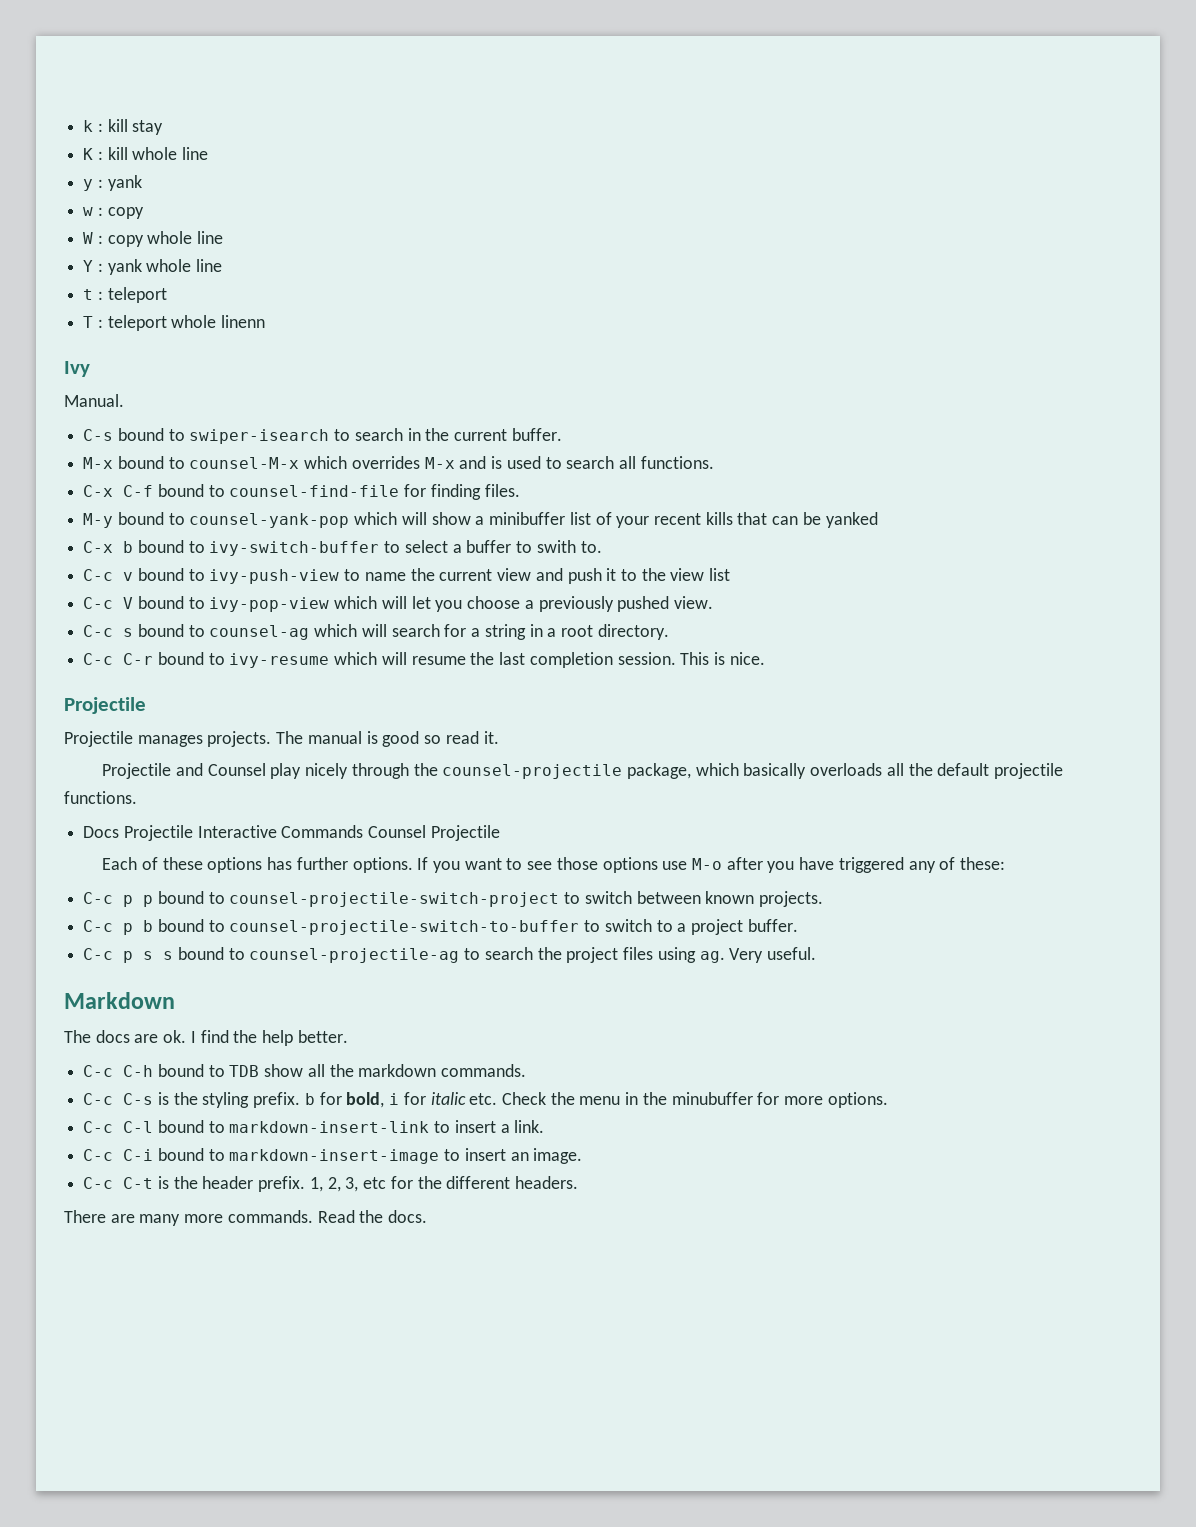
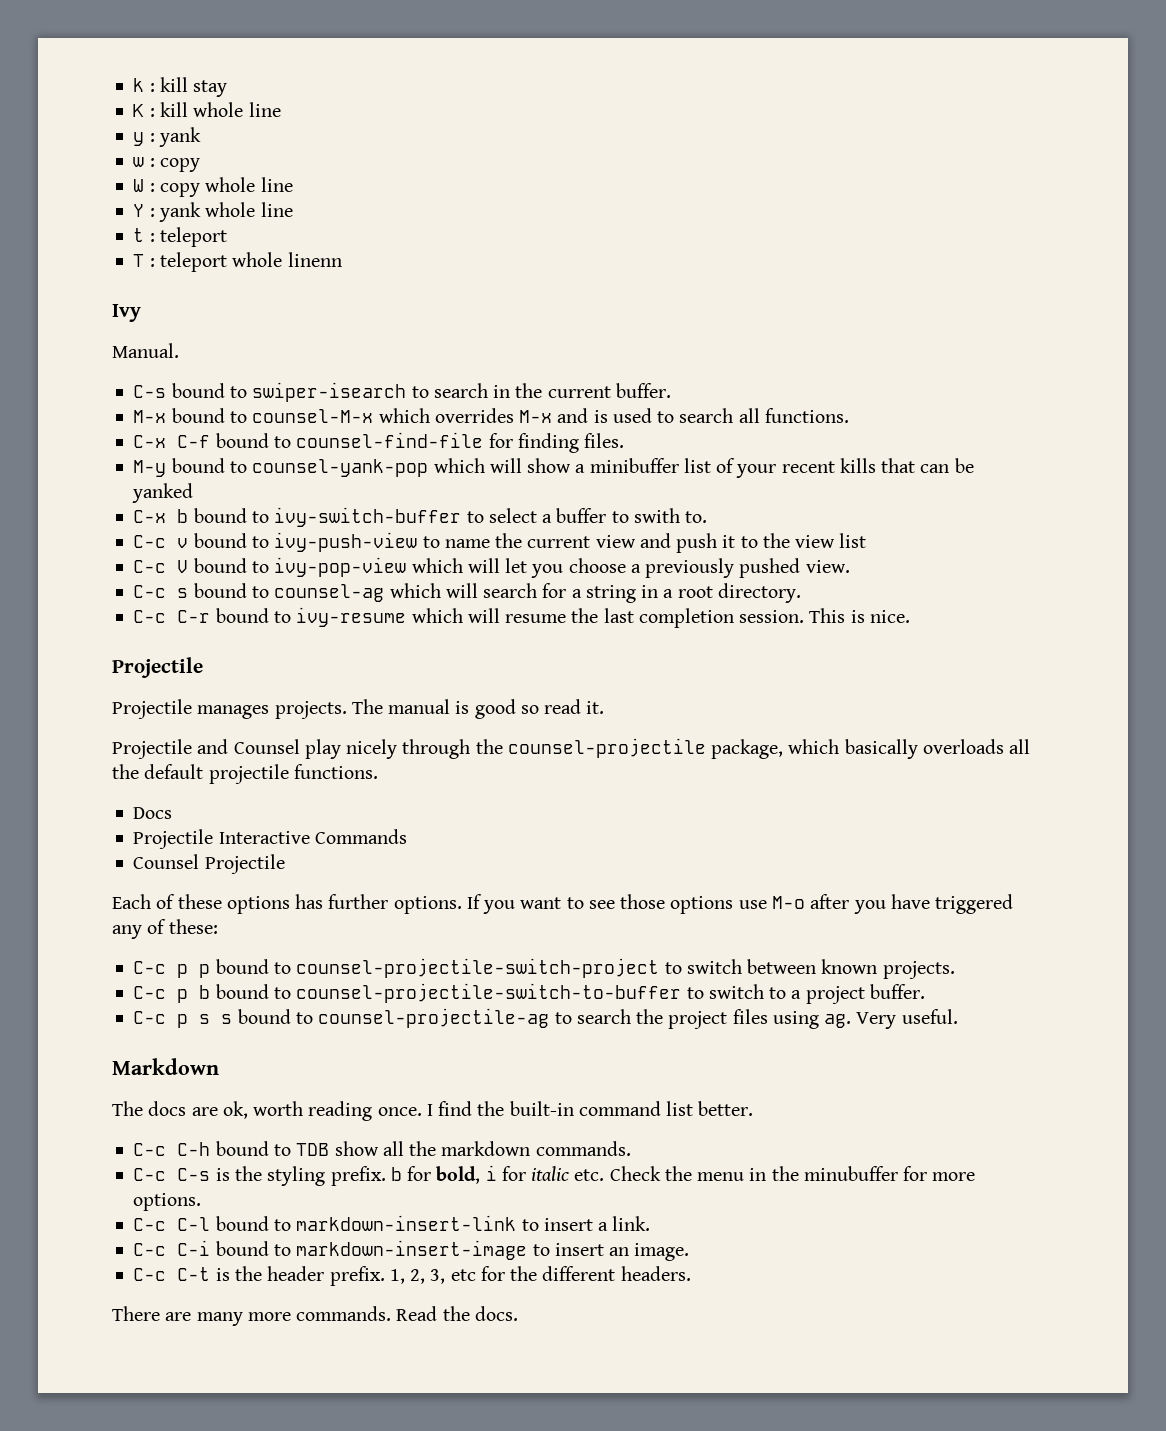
- Docs Projectile Interactive Commands Counsel Projectile
+ Docs
+ Projectile Interactive Commands
+ Counsel Projectile
- The docs are ok. I find the help better.
+ The docs are ok, worth reading once. I find the built-in command list better.

